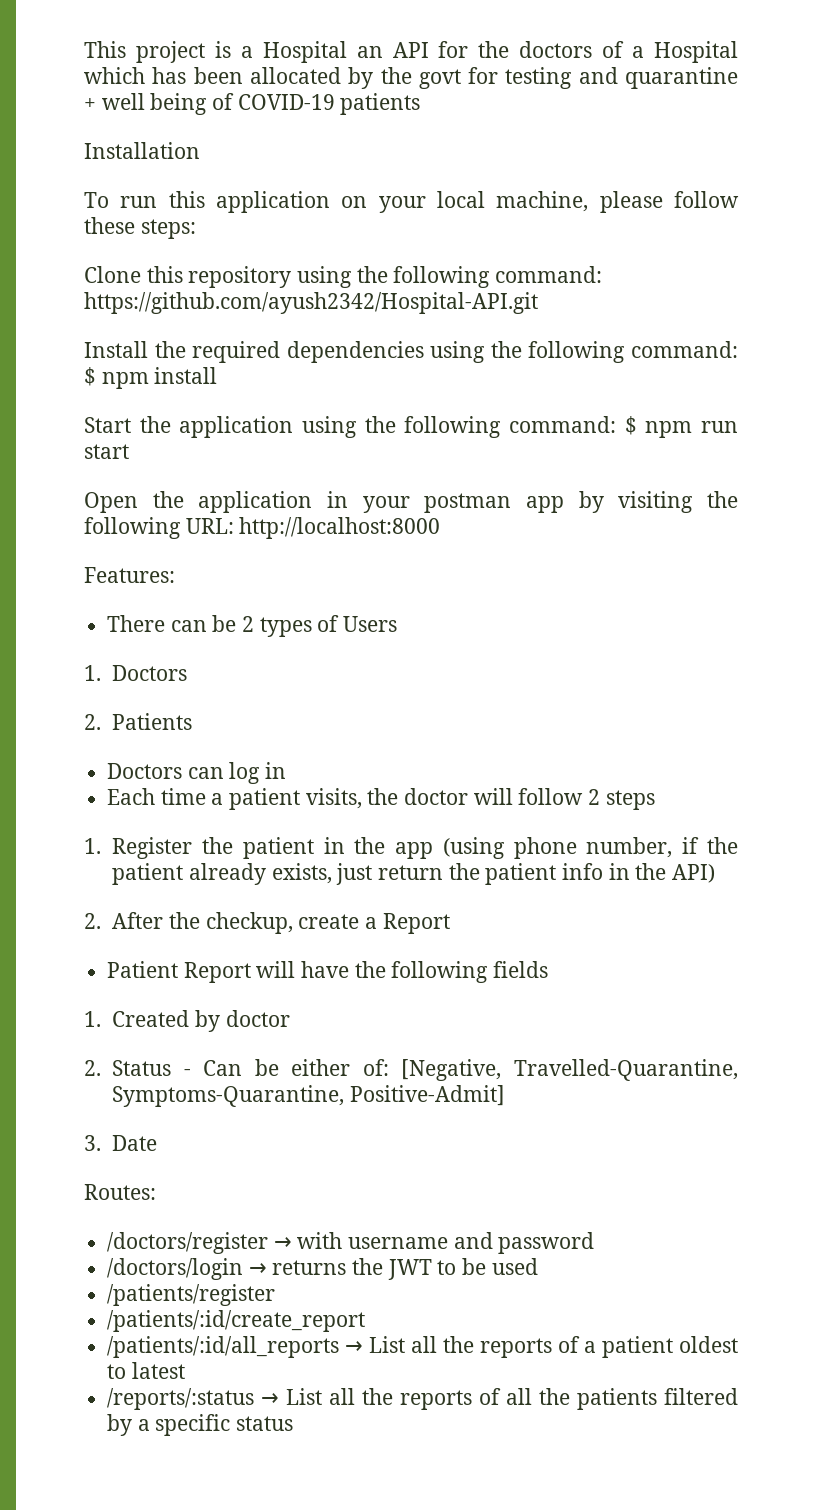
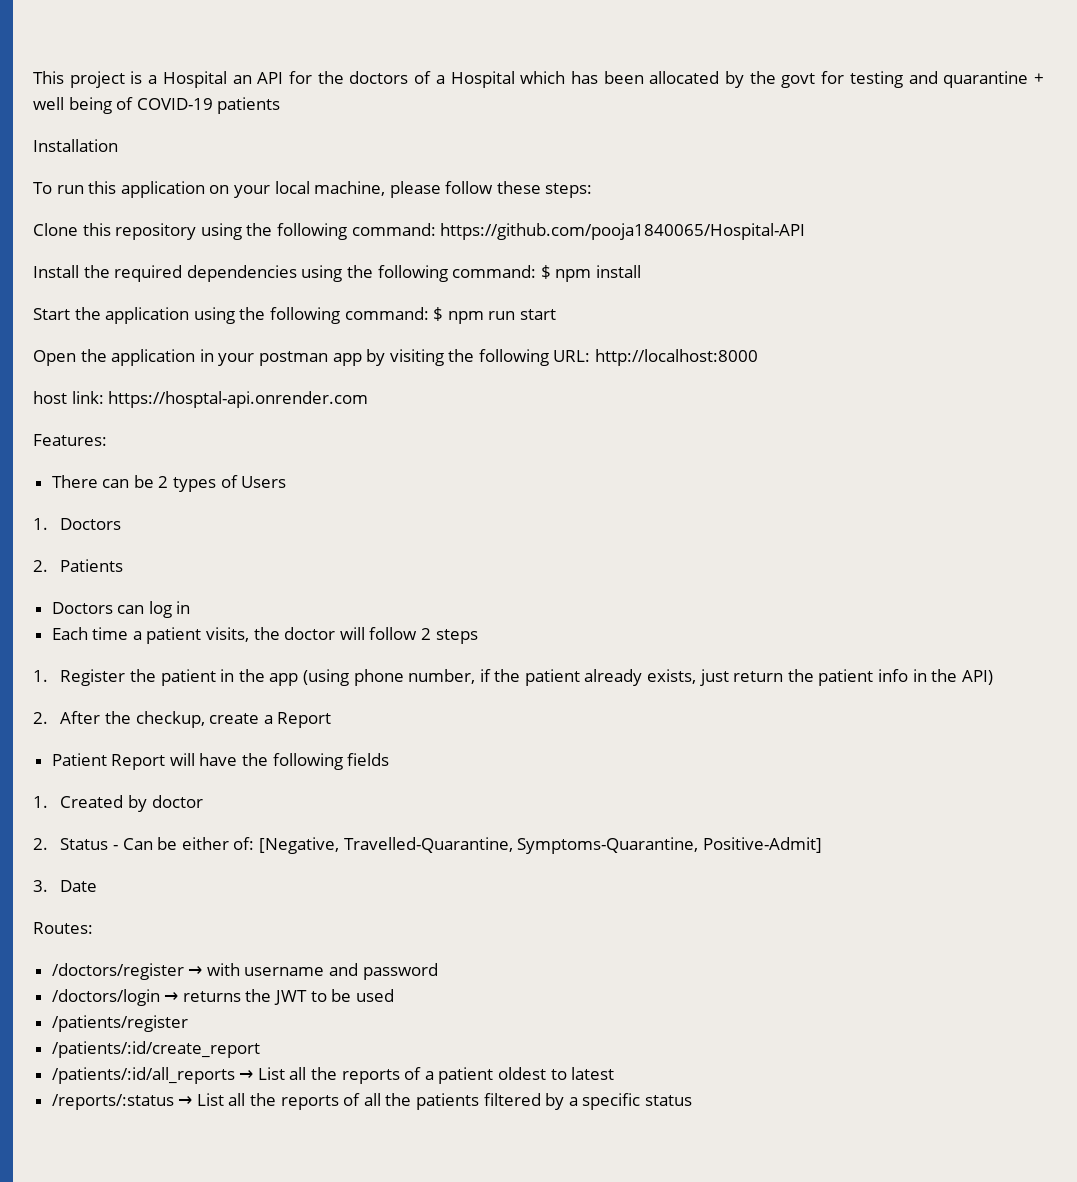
- Clone this repository using the following command: https://github.com/ayush2342/Hospital-API.git
+ Clone this repository using the following command: https://github.com/pooja1840065/Hospital-API
+ host link: https://hosptal-api.onrender.com

